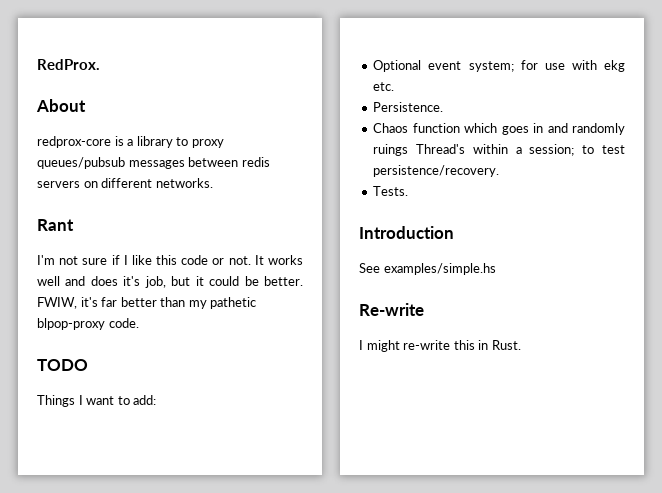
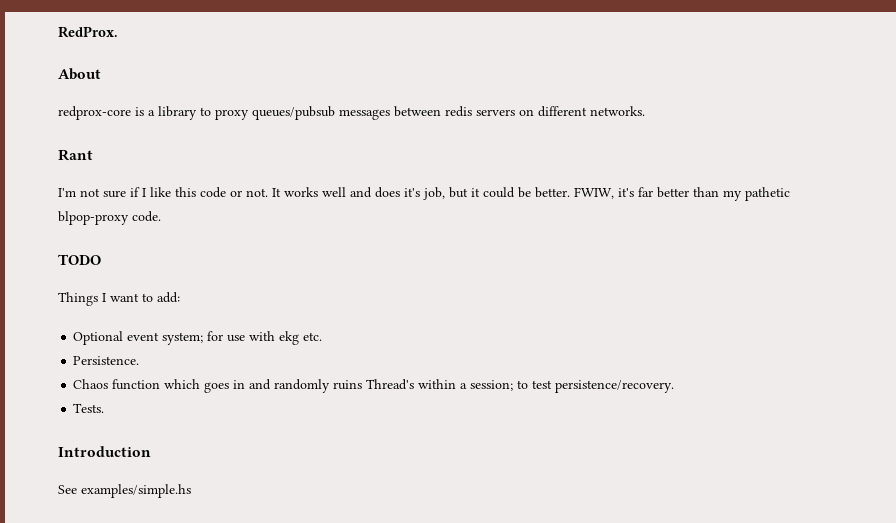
- Chaos function which goes in and randomly ruings Thread's within a session; to test persistence/recovery.
+ Chaos function which goes in and randomly ruins Thread's within a session; to test persistence/recovery.
- Re-write
- I might re-write this in Rust.

